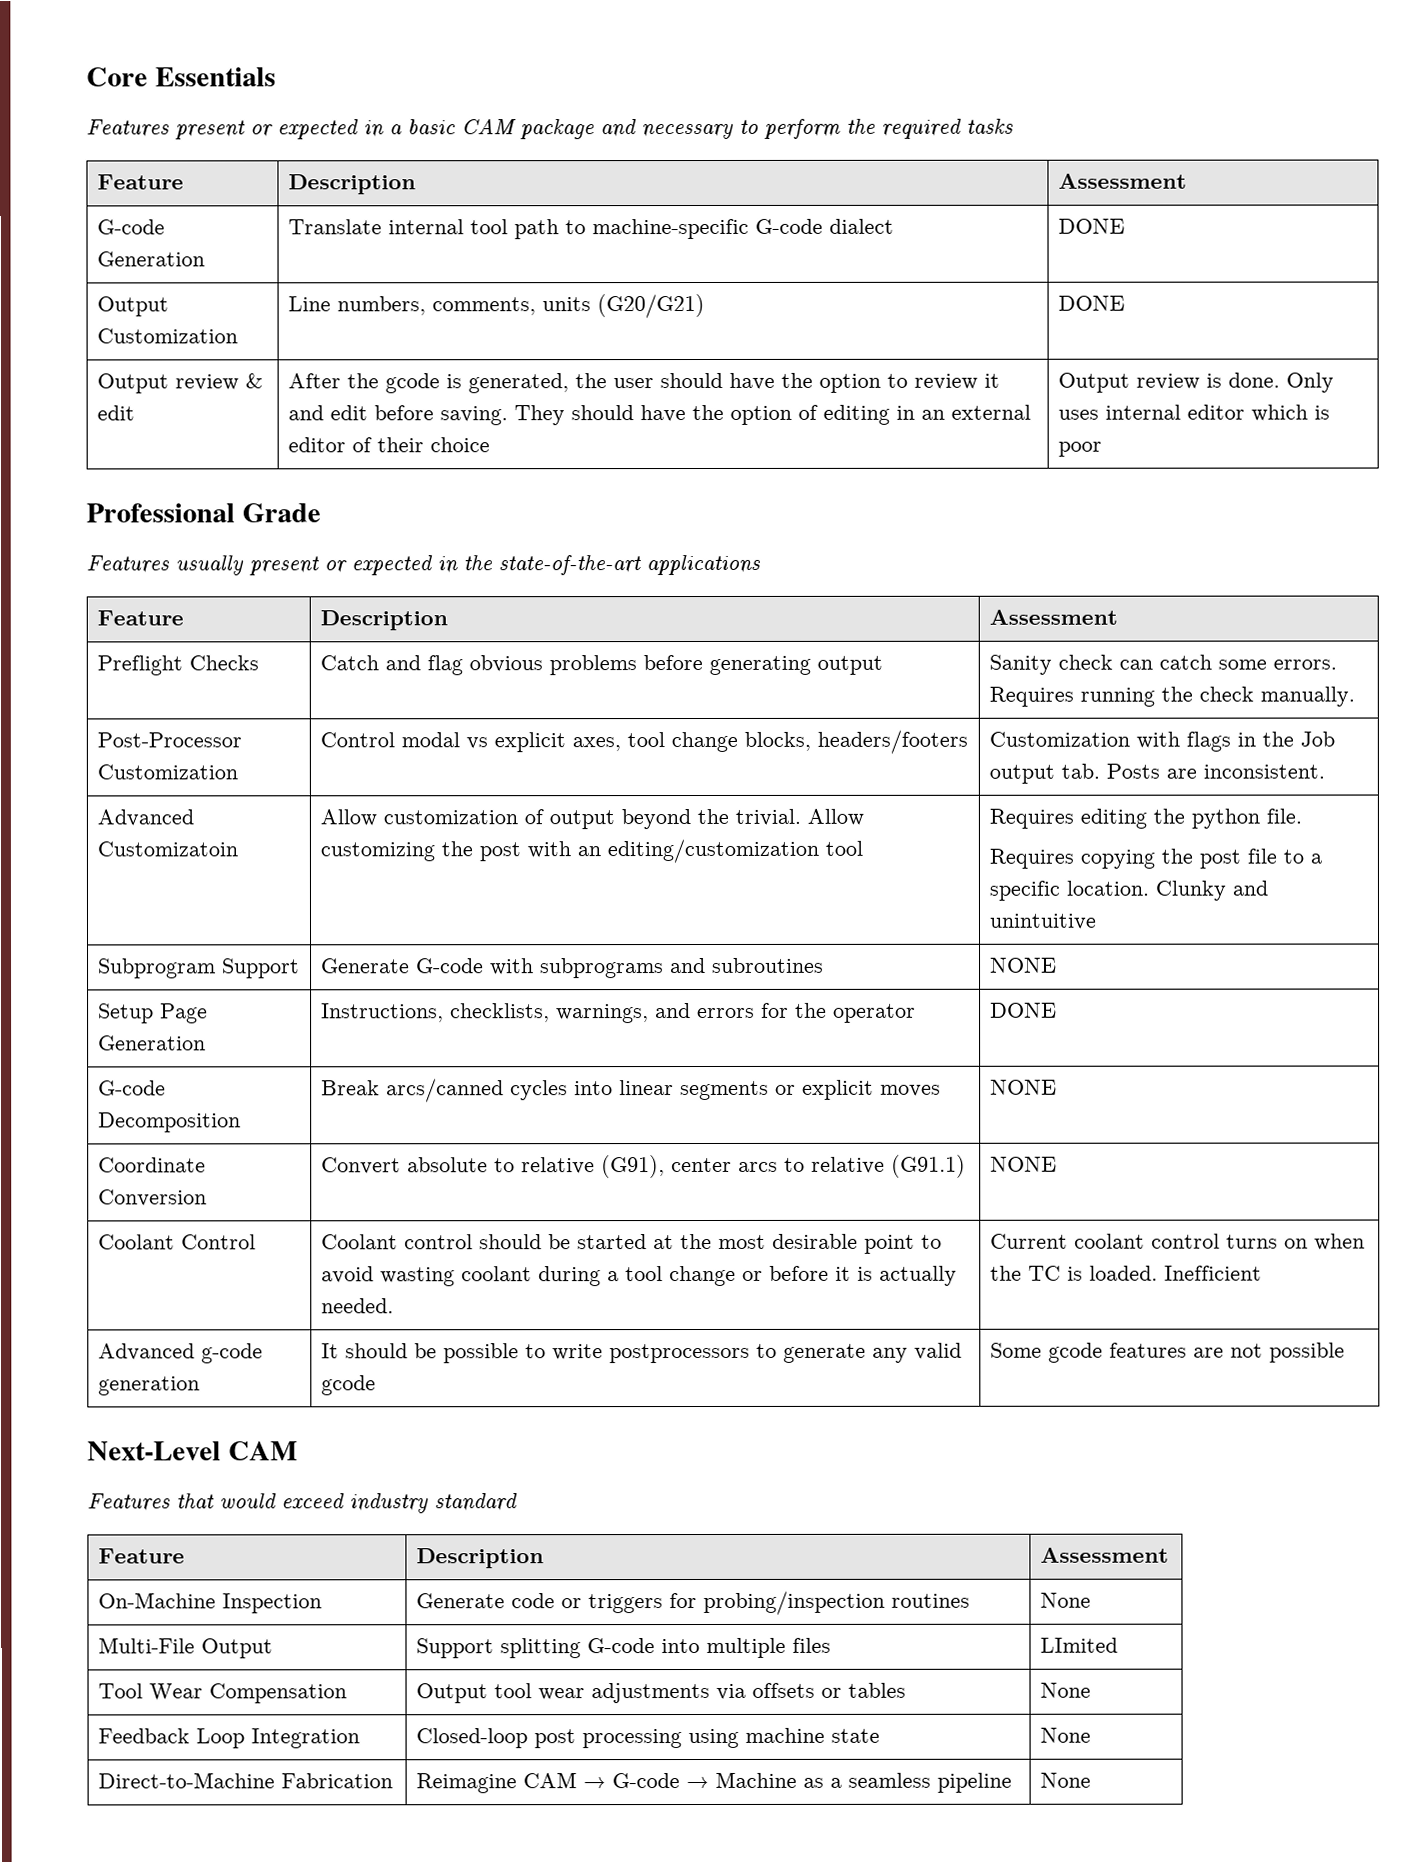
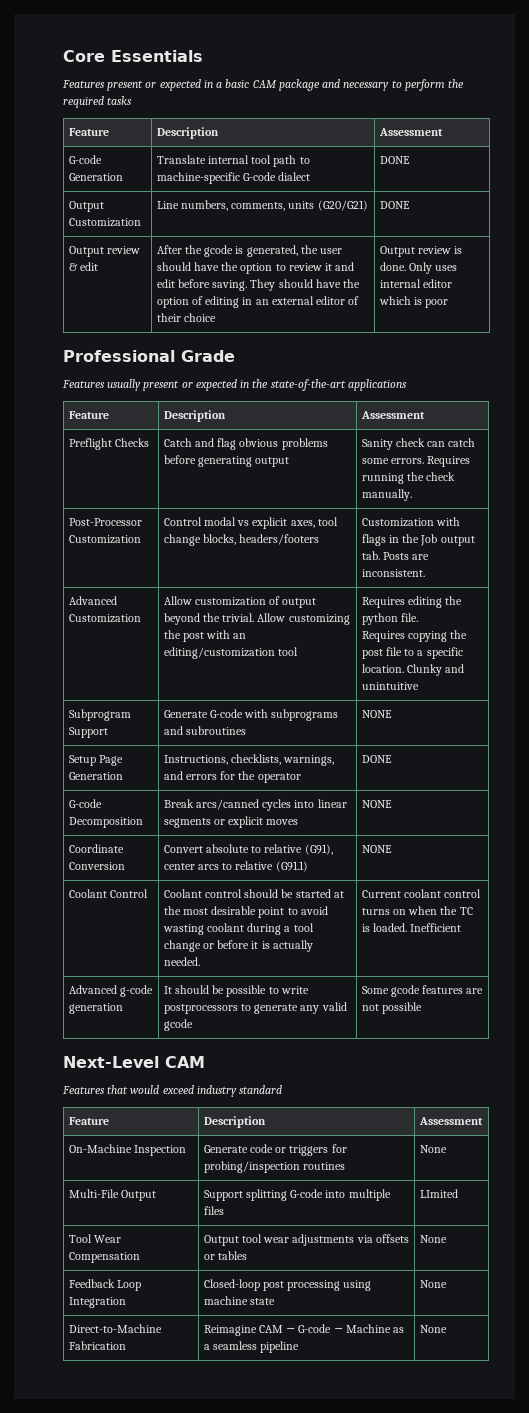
- Advanced Customizatoin | Allow customization of output beyond the trivial. Allow customizing the post with an editing/customization tool | Requires editing the python file.
+ Advanced Customization | Allow customization of output beyond the trivial. Allow customizing the post with an editing/customization tool | Requires editing the python file.

